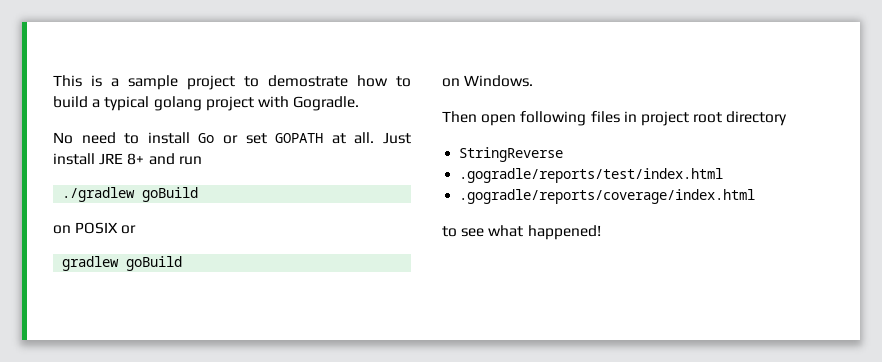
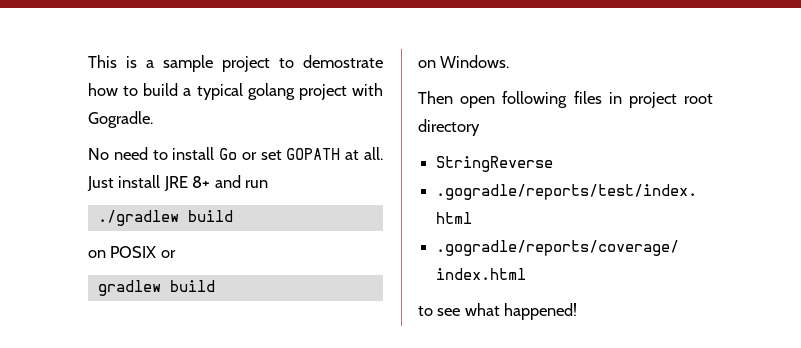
- ./gradlew goBuild
+ ./gradlew build
- gradlew goBuild
+ gradlew build

